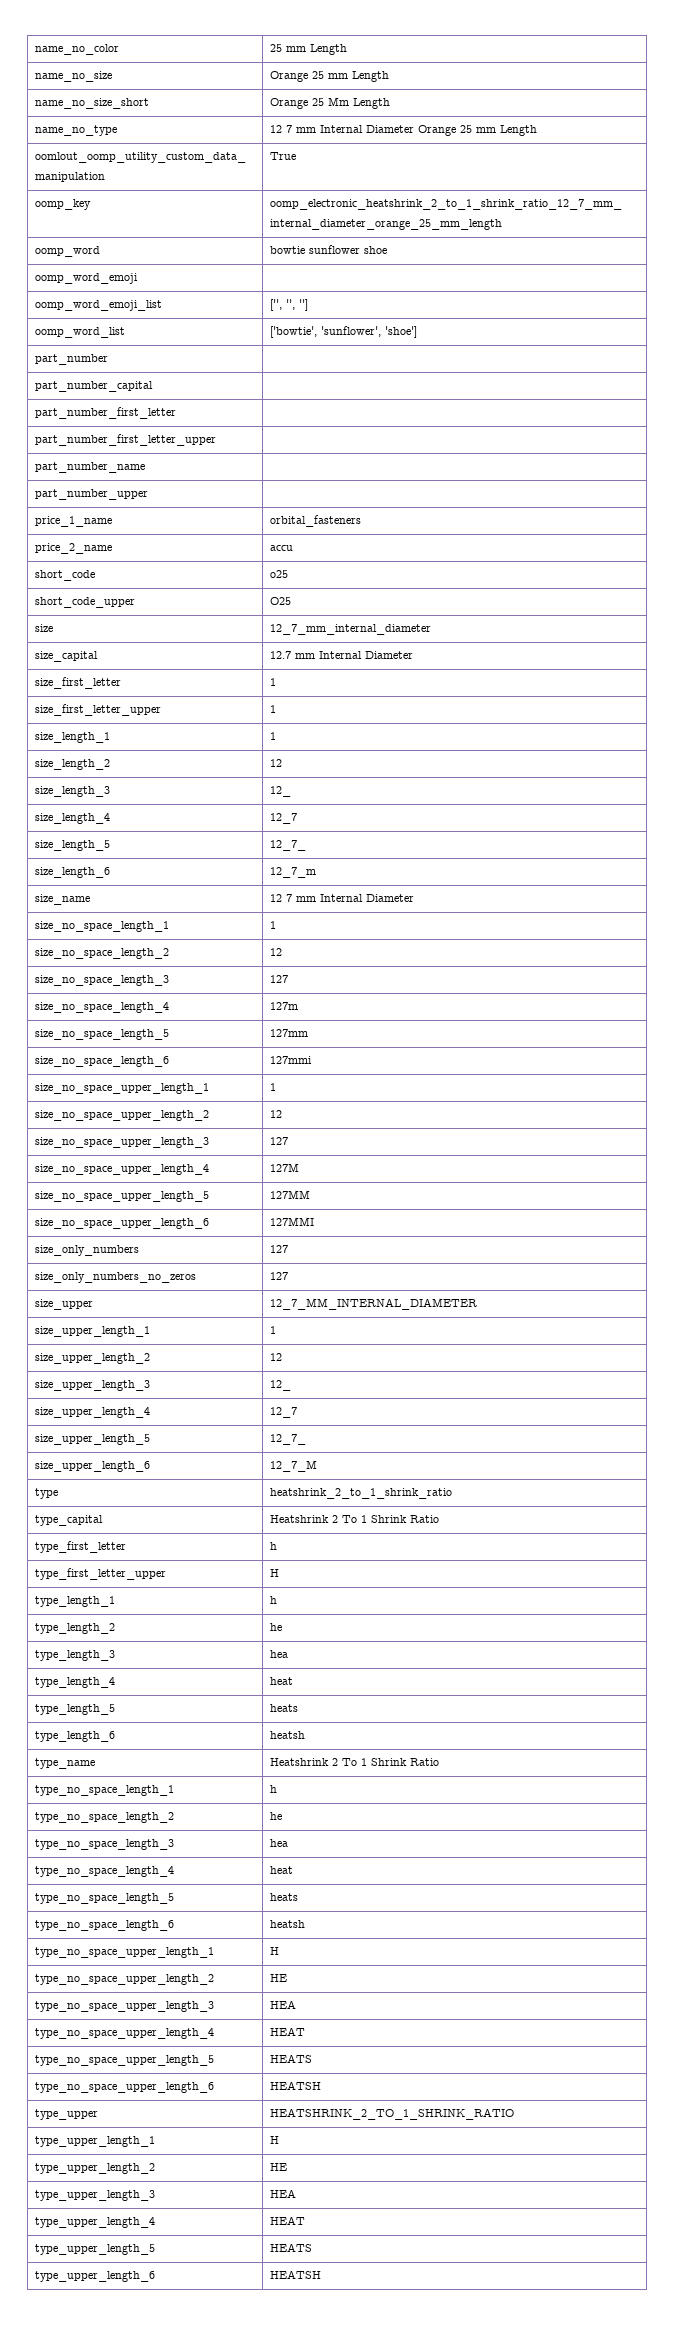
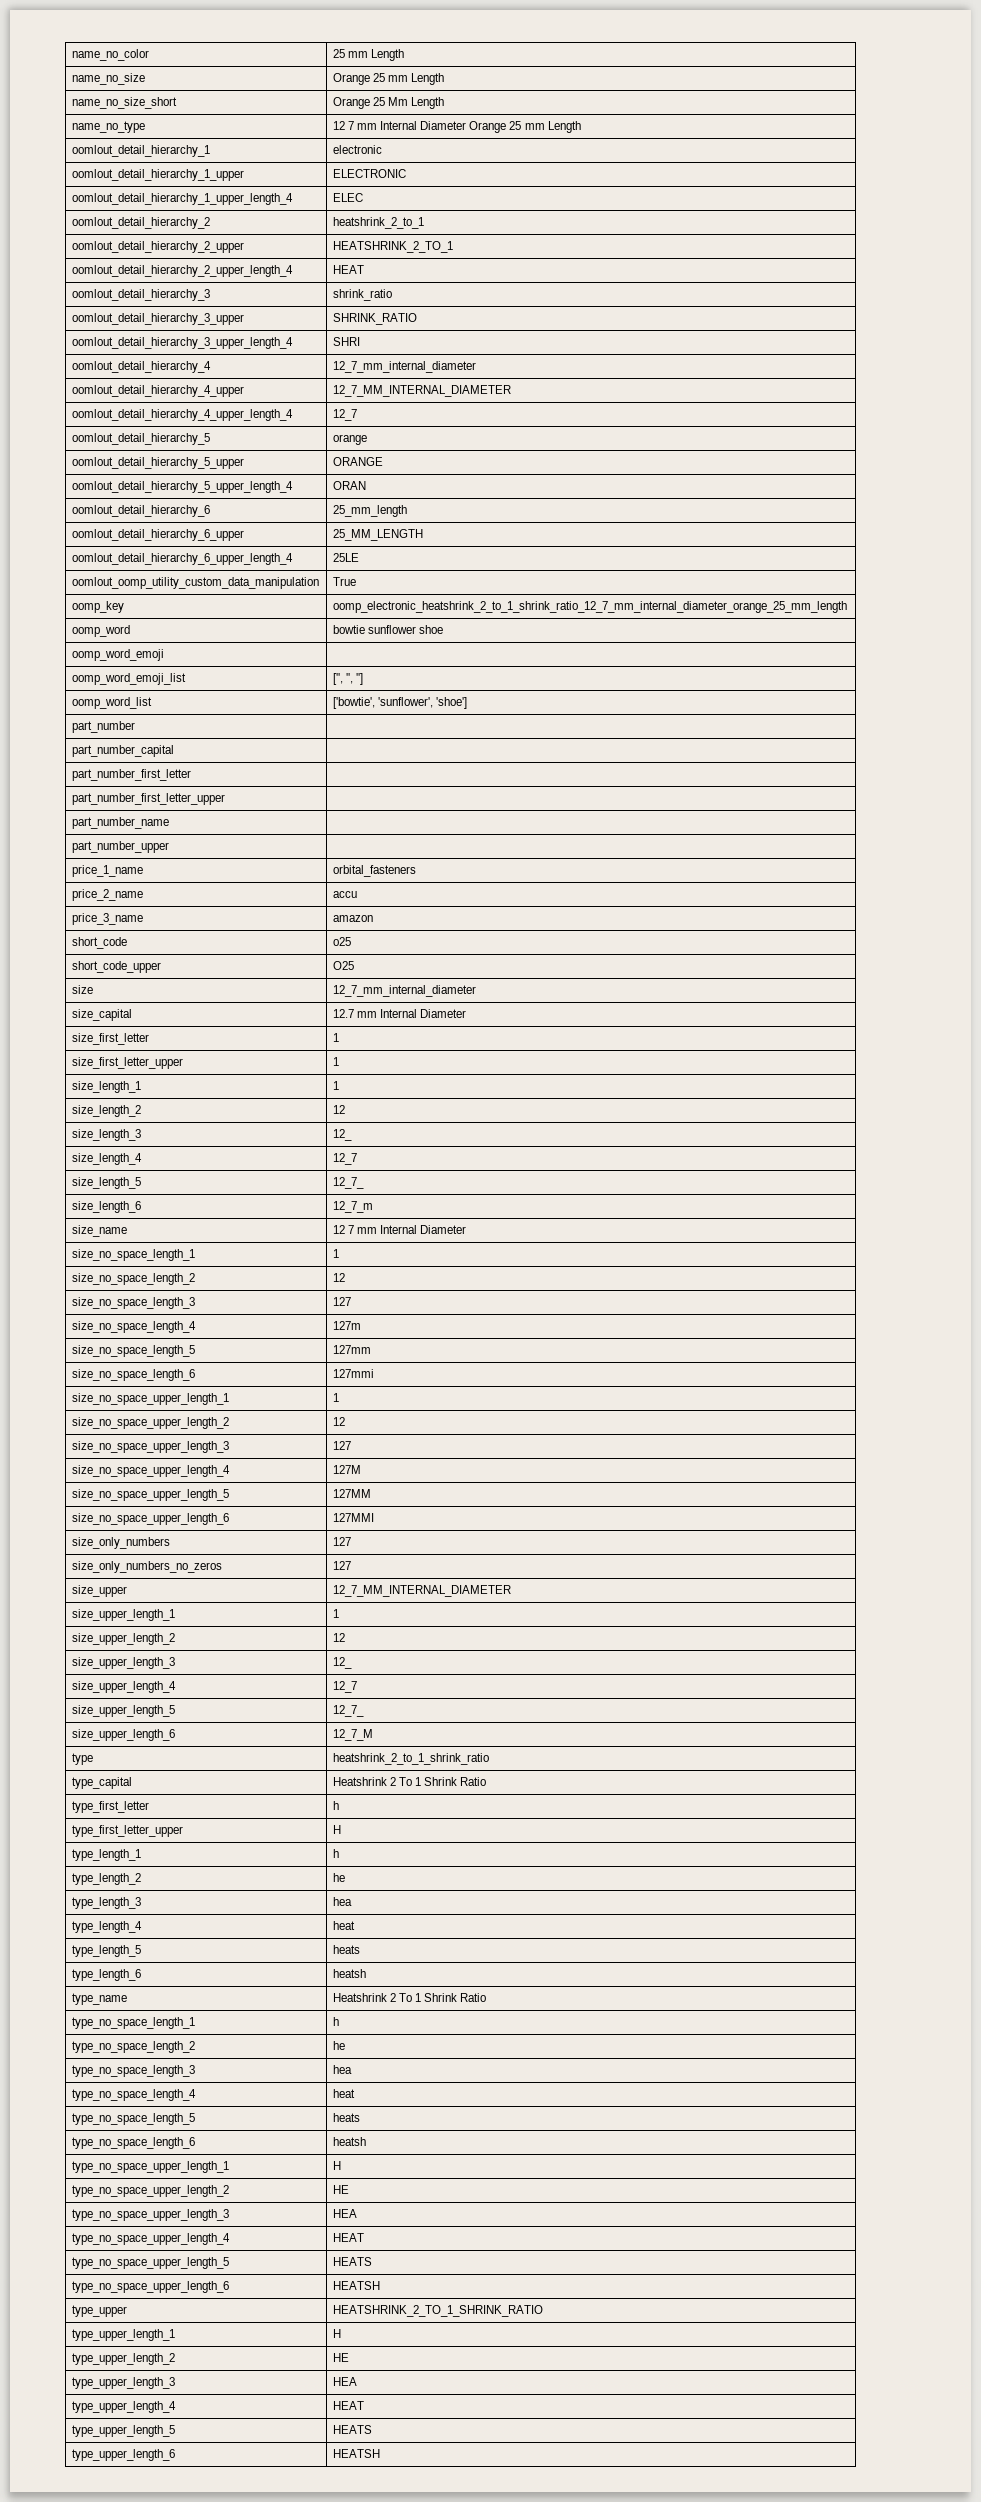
+ oomlout_detail_hierarchy_1 | electronic
+ oomlout_detail_hierarchy_1_upper | ELECTRONIC
+ oomlout_detail_hierarchy_1_upper_length_4 | ELEC
+ oomlout_detail_hierarchy_2 | heatshrink_2_to_1
+ oomlout_detail_hierarchy_2_upper | HEATSHRINK_2_TO_1
+ oomlout_detail_hierarchy_2_upper_length_4 | HEAT
+ oomlout_detail_hierarchy_3 | shrink_ratio
+ oomlout_detail_hierarchy_3_upper | SHRINK_RATIO
+ oomlout_detail_hierarchy_3_upper_length_4 | SHRI
+ oomlout_detail_hierarchy_4 | 12_7_mm_internal_diameter
+ oomlout_detail_hierarchy_4_upper | 12_7_MM_INTERNAL_DIAMETER
+ oomlout_detail_hierarchy_4_upper_length_4 | 12_7
+ oomlout_detail_hierarchy_5 | orange
+ oomlout_detail_hierarchy_5_upper | ORANGE
+ oomlout_detail_hierarchy_5_upper_length_4 | ORAN
+ oomlout_detail_hierarchy_6 | 25_mm_length
+ oomlout_detail_hierarchy_6_upper | 25_MM_LENGTH
+ oomlout_detail_hierarchy_6_upper_length_4 | 25LE
+ price_3_name | amazon

